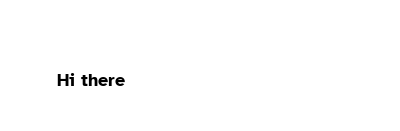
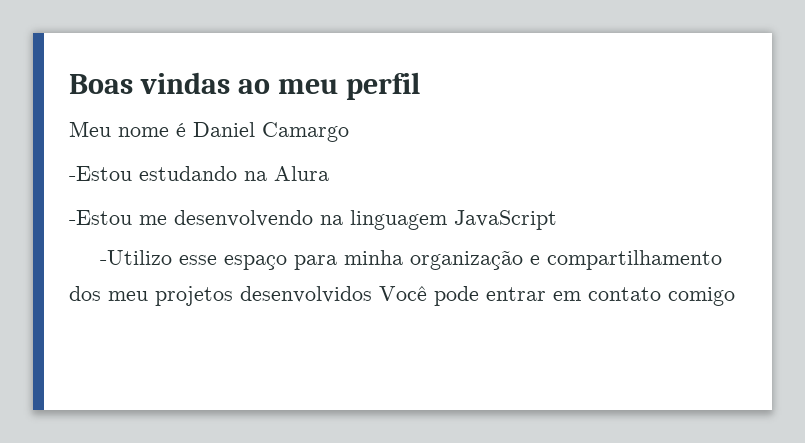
- Hi there
+ Boas vindas ao meu perfil
+ Meu nome é Daniel Camargo
+ -Estou estudando na Alura
+ -Estou me desenvolvendo na linguagem JavaScript
+ -Utilizo esse espaço para minha organização e compartilhamento dos meu projetos desenvolvidos Você pode entrar em contato comigo

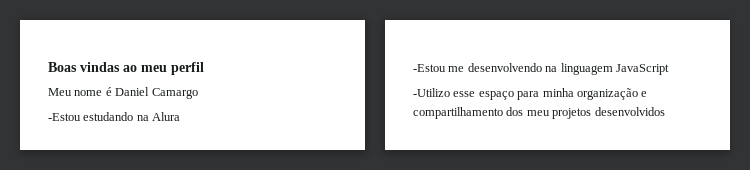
- -Utilizo esse espaço para minha organização e compartilhamento dos meu projetos desenvolvidos Você pode entrar em contato comigo
+ -Utilizo esse espaço para minha organização e compartilhamento dos meu projetos desenvolvidos

